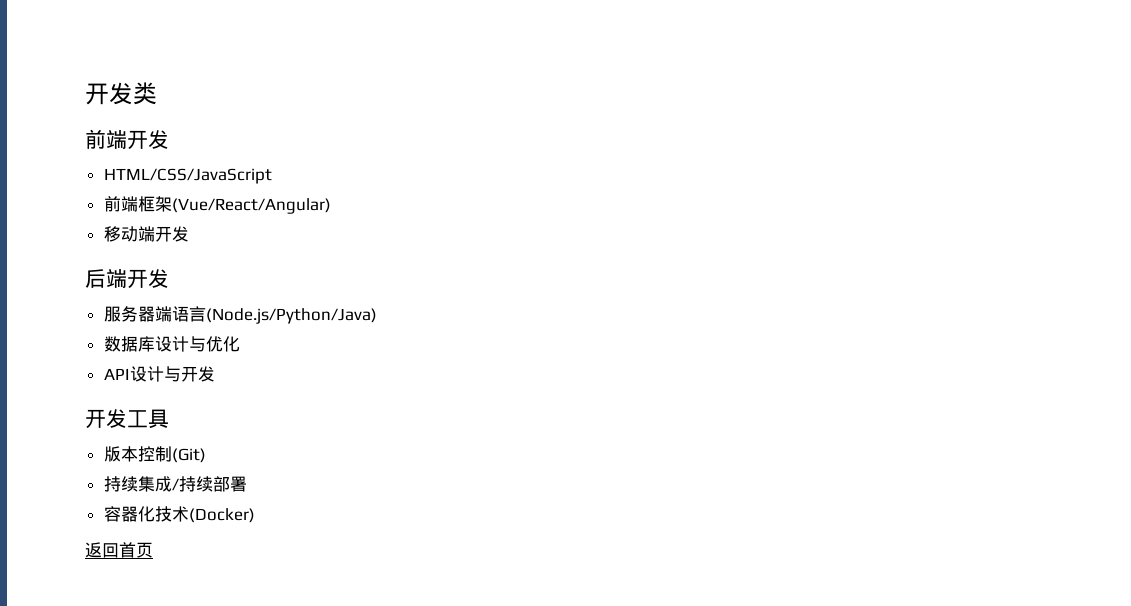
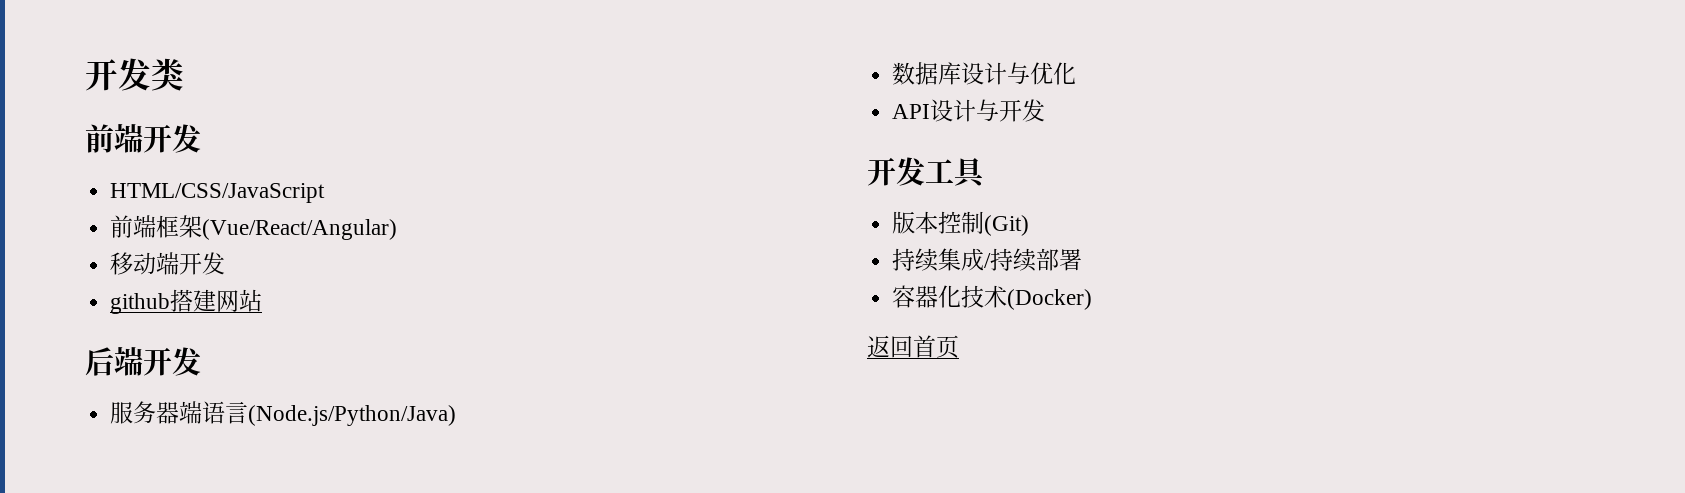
+ github搭建网站

